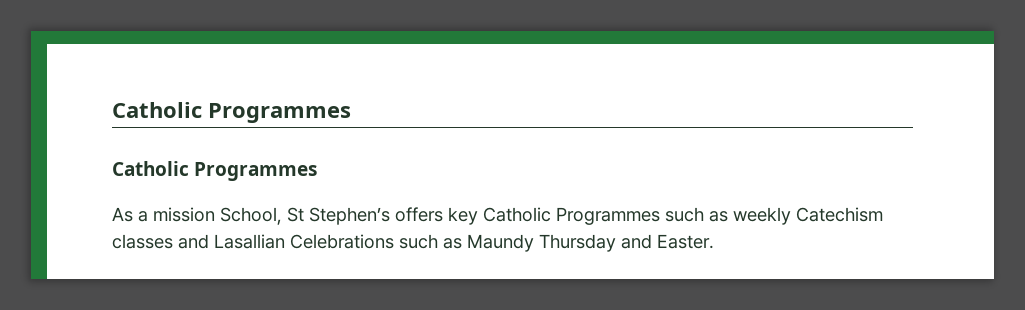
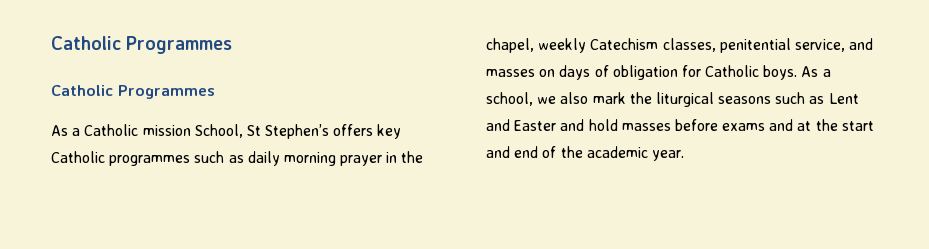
- As a mission School, St Stephen’s offers key Catholic Programmes such as weekly Catechism classes and Lasallian Celebrations such as Maundy Thursday and Easter.
+ As a Catholic mission School, St Stephen’s offers key Catholic programmes such as daily morning prayer in the chapel, weekly Catechism classes, penitential service, and masses on days of obligation for Catholic boys. As a school, we also mark the liturgical seasons such as Lent and Easter and hold masses before exams and at the start and end of the academic year.

